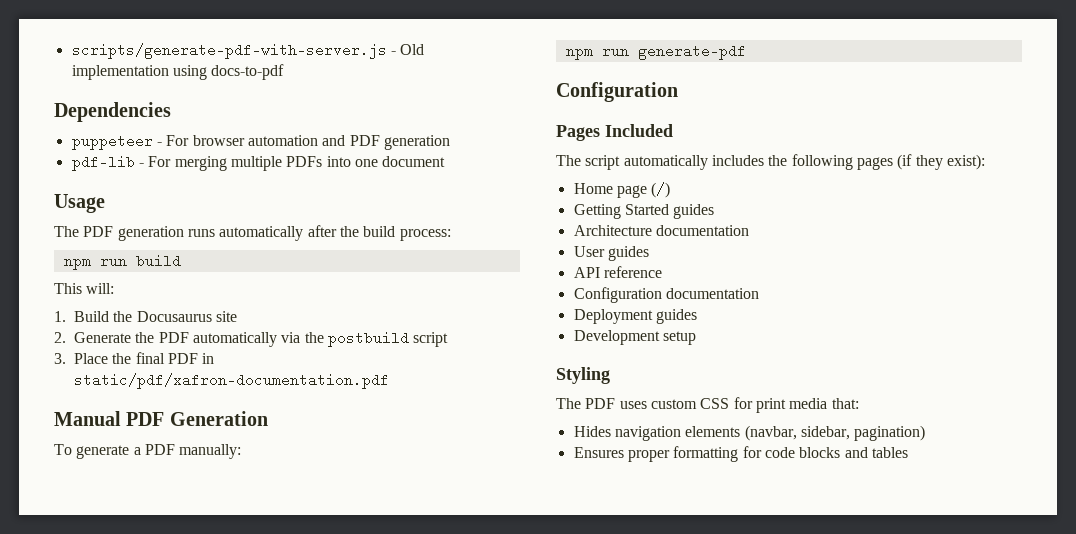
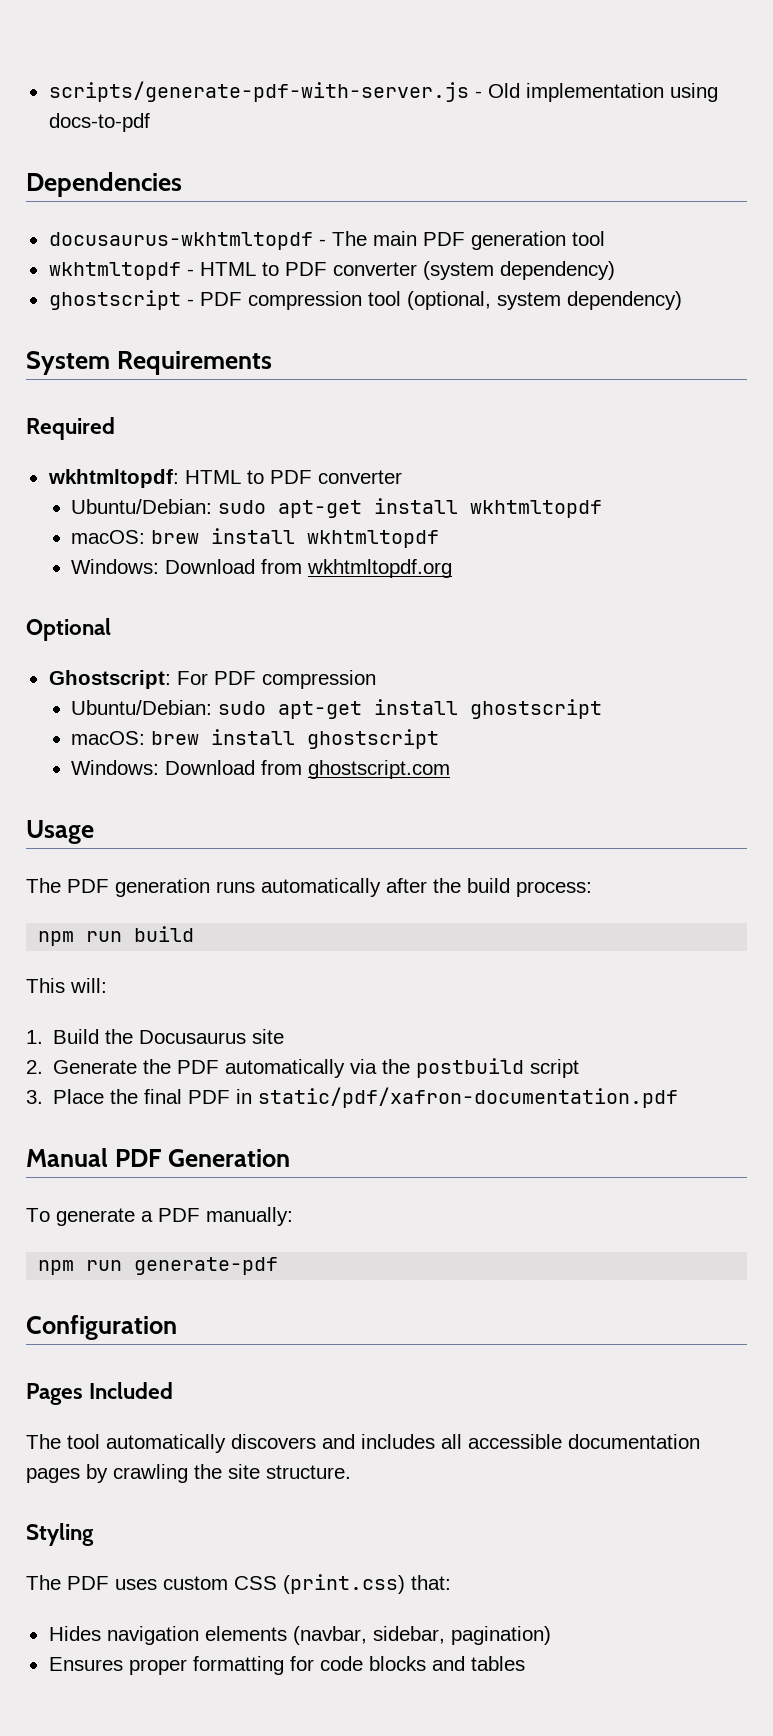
- puppeteer - For browser automation and PDF generation
- pdf-lib - For merging multiple PDFs into one document
+ docusaurus-wkhtmltopdf - The main PDF generation tool
+ wkhtmltopdf - HTML to PDF converter (system dependency)
+ ghostscript - PDF compression tool (optional, system dependency)
+ System Requirements
+ Required
+ wkhtmltopdf: HTML to PDF converter
+ Ubuntu/Debian: sudo apt-get install wkhtmltopdf
+ macOS: brew install wkhtmltopdf
+ Windows: Download from wkhtmltopdf.org
+ Optional
+ Ghostscript: For PDF compression
+ Ubuntu/Debian: sudo apt-get install ghostscript
+ macOS: brew install ghostscript
+ Windows: Download from ghostscript.com
- The script automatically includes the following pages (if they exist):
- Home page (/)
- Getting Started guides
- Architecture documentation
- User guides
- API reference
- Configuration documentation
- Deployment guides
- Development setup
+ The tool automatically discovers and includes all accessible documentation pages by crawling the site structure.
- The PDF uses custom CSS for print media that:
+ The PDF uses custom CSS (print.css) that:

